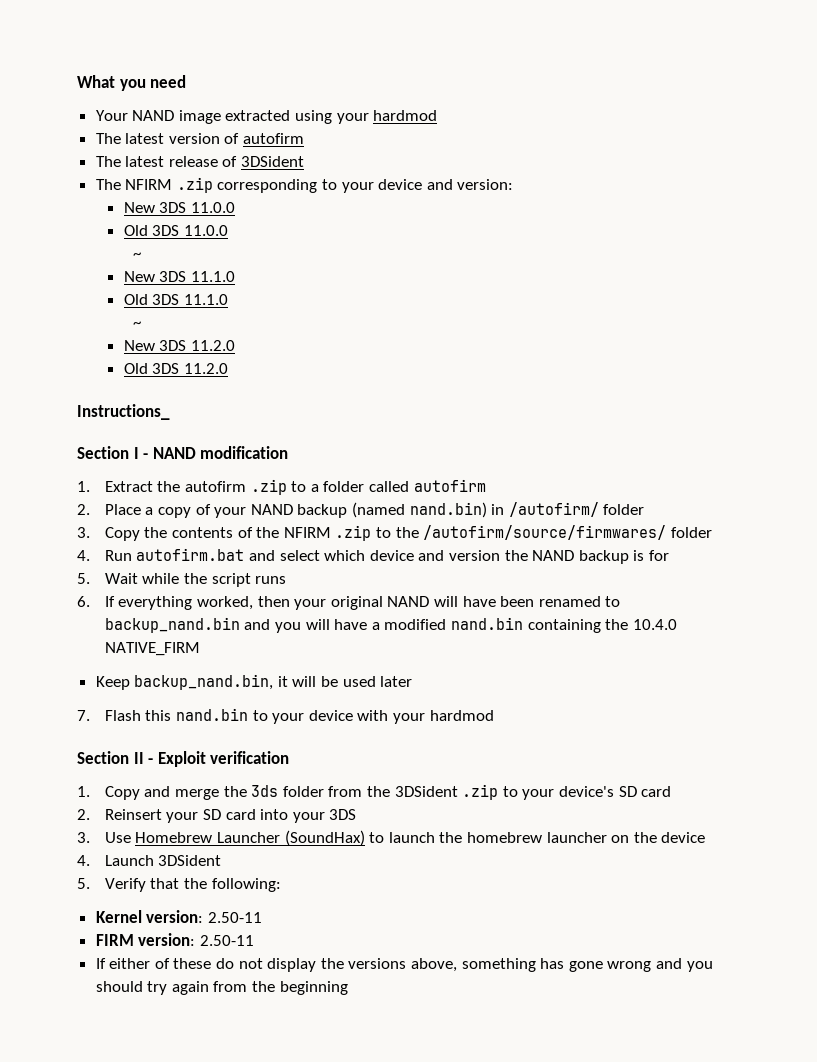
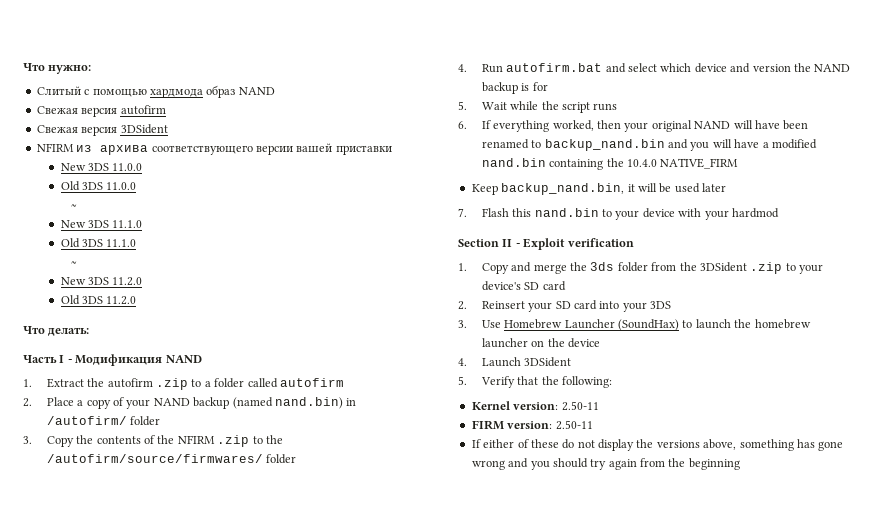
- What you need
- Your NAND image extracted using your hardmod
- The latest version of autofirm
- The latest release of 3DSident
- The NFIRM .zip corresponding to your device and version:
+ Что нужно:
+ Слитый с помощью хардмода образ NAND
+ Свежая версия autofirm
+ Свежая версия 3DSident
+ NFIRM из архива соответствующего версии вашей приставки
- Instructions_
- Section I - NAND modification
+ Что делать:
+ Часть I - Модификация NAND

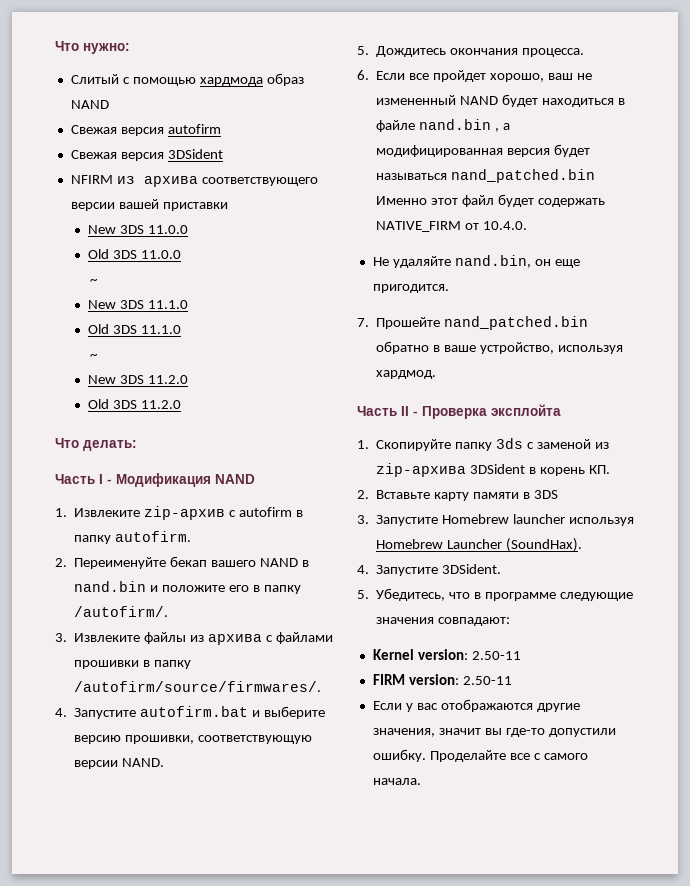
- 1. Extract the autofirm .zip to a folder called autofirm
- 2. Place a copy of your NAND backup (named nand.bin) in /autofirm/ folder
- 3. Copy the contents of the NFIRM .zip to the /autofirm/source/firmwares/ folder
- 4. Run autofirm.bat and select which device and version the NAND backup is for
- 5. Wait while the script runs
- 6. If everything worked, then your original NAND will have been renamed to backup_nand.bin and you will have a modified nand.bin containing the 10.4.0 NATIVE_FIRM
- Keep backup_nand.bin, it will be used later
- 7. Flash this nand.bin to your device with your hardmod
- Section II - Exploit verification
- 1. Copy and merge the 3ds folder from the 3DSident .zip to your device's SD card
- 2. Reinsert your SD card into your 3DS
- 3. Use Homebrew Launcher (SoundHax) to launch the homebrew launcher on the device
- 4. Launch 3DSident
- 5. Verify that the following:
+ 1. Извлеките zip-архив с autofirm в папку autofirm.
+ 2. Переименуйте бекап вашего NAND в nand.bin и положите его в папку /autofirm/.
+ 3. Извлеките файлы из архива с файлами прошивки в папку /autofirm/source/firmwares/.
+ 4. Запустите autofirm.bat и выберите версию прошивки, соответствующую версии NAND.
+ 5. Дождитесь окончания процесса.
+ 6. Если все пройдет хорошо, ваш не измененный NAND будет находиться в файле nand.bin , а модифицированная версия будет называться nand_patched.bin Именно этот файл будет содержать NATIVE_FIRM от 10.4.0.
+ Не удаляйте nand.bin, он еще пригодится.
+ 7. Прошейте nand_patched.bin обратно в ваше устройство, используя хардмод.
+ Часть II - Проверка эксплойта
+ 1. Скопируйте папку 3ds с заменой из zip-архива 3DSident в корень КП.
+ 2. Вставьте карту памяти в 3DS
+ 3. Запустите Homebrew launcher используя Homebrew Launcher (SoundHax).
+ 4. Запустите 3DSident.
+ 5. Убедитесь, что в программе следующие значения совпадают:
- If either of these do not display the versions above, something has gone wrong and you should try again from the beginning
+ Если у вас отображаются другие значения, значит вы где-то допустили ошибку. Проделайте все с самого начала.

